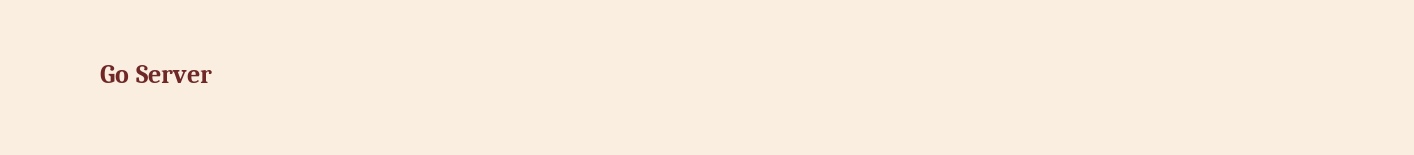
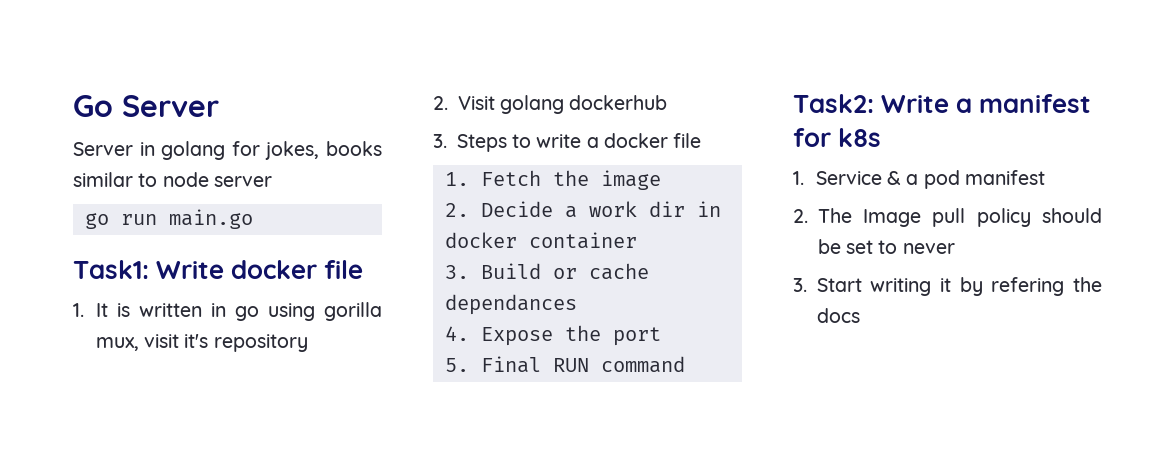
+ Server in golang for jokes, books similar to node server
+ go run main.go
+ Task1: Write docker file
+ 1. It is written in go using gorilla mux, visit it's repository
+ 2. Visit golang dockerhub
+ 3. Steps to write a docker file
+ 1. Fetch the image
+ 2. Decide a work dir in docker container
+ 3. Build or cache dependances
+ 4. Expose the port
+ 5. Final RUN command
+ Task2: Write a manifest for k8s
+ 1. Service & a pod manifest
+ 2. The Image pull policy should be set to never
+ 3. Start writing it by refering the docs

